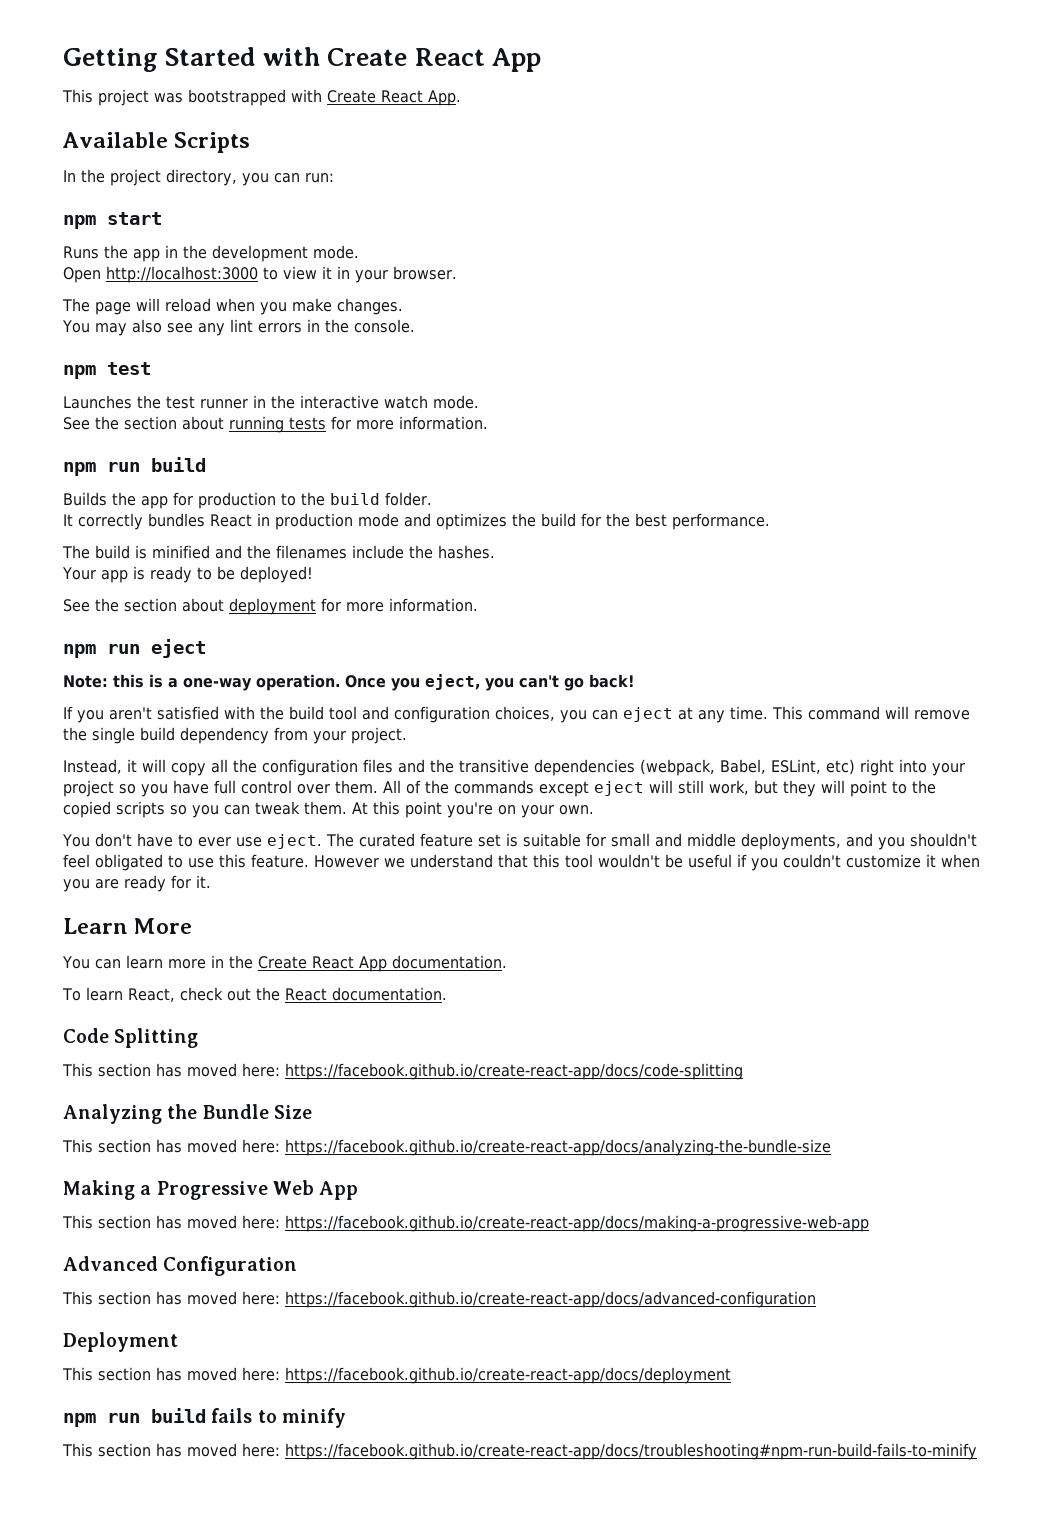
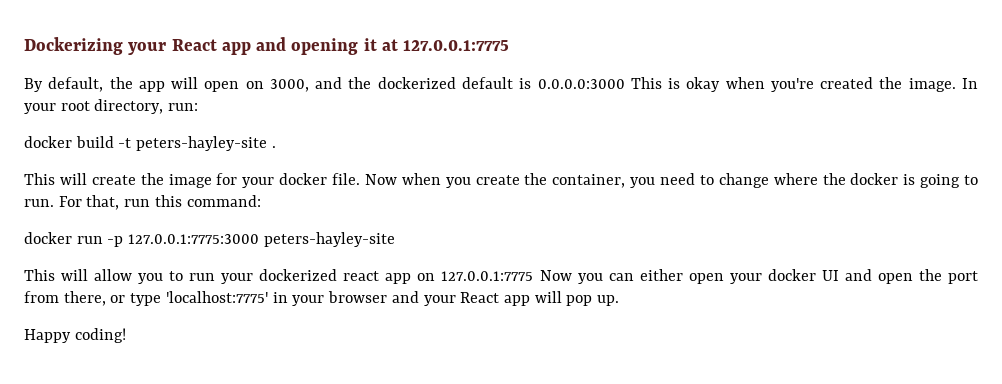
- Getting Started with Create React App
- This project was bootstrapped with Create React App.
- Available Scripts
- In the project directory, you can run:
- npm start
- Runs the app in the development mode.
- Open http://localhost:3000 to view it in your browser.
- The page will reload when you make changes.
- You may also see any lint errors in the console.
- npm test
- Launches the test runner in the interactive watch mode.
- See the section about running tests for more information.
- npm run build
- Builds the app for production to the build folder.
- It correctly bundles React in production mode and optimizes the build for the best performance.
- The build is minified and the filenames include the hashes.
- Your app is ready to be deployed!
- See the section about deployment for more information.
- npm run eject
- Note: this is a one-way operation. Once you eject, you can't go back!
- If you aren't satisfied with the build tool and configuration choices, you can eject at any time. This command will remove the single build dependency from your project.
- Instead, it will copy all the configuration files and the transitive dependencies (webpack, Babel, ESLint, etc) right into your project so you have full control over them. All of the commands except eject will still work, but they will point to the copied scripts so you can tweak them. At this point you're on your own.
- You don't have to ever use eject. The curated feature set is suitable for small and middle deployments, and you shouldn't feel obligated to use this feature. However we understand that this tool wouldn't be useful if you couldn't customize it when you are ready for it.
- Learn More
- You can learn more in the Create React App documentation.
- To learn React, check out the React documentation.
- Code Splitting
- This section has moved here: https://facebook.github.io/create-react-app/docs/code-splitting
- Analyzing the Bundle Size
- This section has moved here: https://facebook.github.io/create-react-app/docs/analyzing-the-bundle-size
- Making a Progressive Web App
- This section has moved here: https://facebook.github.io/create-react-app/docs/making-a-progressive-web-app
- Advanced Configuration
- This section has moved here: https://facebook.github.io/create-react-app/docs/advanced-configuration
- Deployment
- This section has moved here: https://facebook.github.io/create-react-app/docs/deployment
- npm run build fails to minify
- This section has moved here: https://facebook.github.io/create-react-app/docs/troubleshooting#npm-run-build-fails-to-minify
+ Dockerizing your React app and opening it at 127.0.0.1:7775
+ By default, the app will open on 3000, and the dockerized default is 0.0.0.0:3000 This is okay when you're created the image. In your root directory, run:
+ docker build -t peters-hayley-site .
+ This will create the image for your docker file. Now when you create the container, you need to change where the docker is going to run. For that, run this command:
+ docker run -p 127.0.0.1:7775:3000 peters-hayley-site
+ This will allow you to run your dockerized react app on 127.0.0.1:7775 Now you can either open your docker UI and open the port from there, or type 'localhost:7775' in your browser and your React app will pop up.
+ Happy coding!

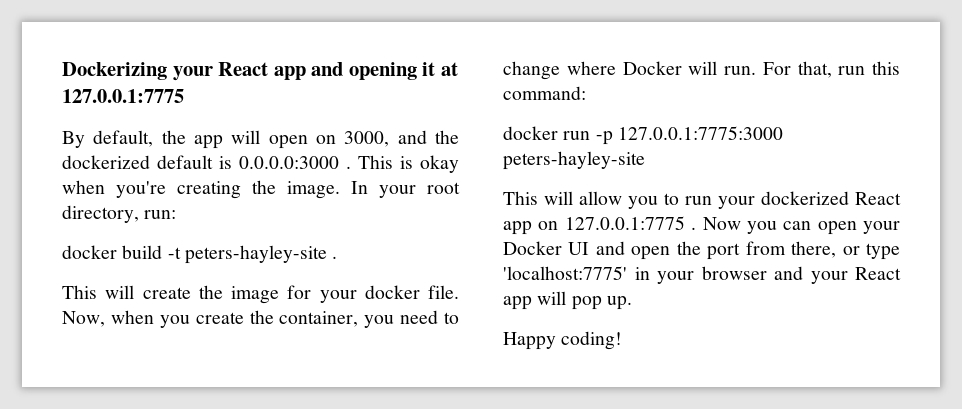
- By default, the app will open on 3000, and the dockerized default is 0.0.0.0:3000 This is okay when you're created the image.
+ By default, the app will open on 3000, and the dockerized default is 0.0.0.0:3000 . This is okay when you're creating the image.
- Now when you create the container, you need to change where the docker is going to run.
+ Now, when you create the container, you need to change where Docker will run.
- This will allow you to run your dockerized react app on 127.0.0.1:7775 Now you can either open your docker UI and open the port from there, or type 'localhost:7775' in your browser and your React app will pop up.
+ This will allow you to run your dockerized React app on 127.0.0.1:7775 . Now you can open your Docker UI and open the port from there, or type 'localhost:7775' in your browser and your React app will pop up.

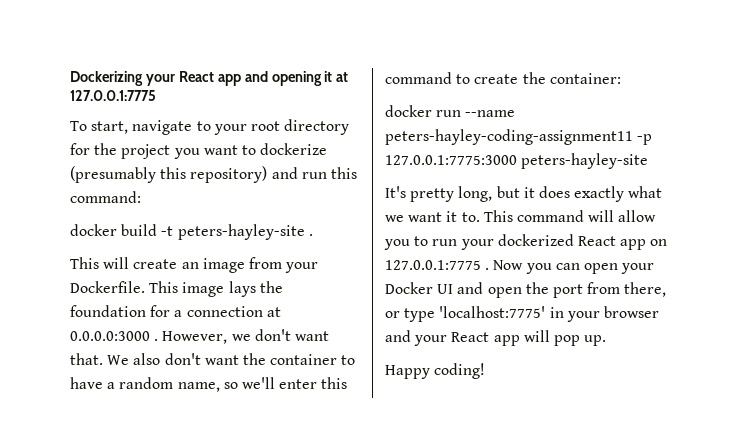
- By default, the app will open on 3000, and the dockerized default is 0.0.0.0:3000 . This is okay when you're creating the image. In your root directory, run:
+ To start, navigate to your root directory for the project you want to dockerize (presumably this repository) and run this command:
- This will create the image for your docker file. Now, when you create the container, you need to change where Docker will run. For that, run this command:
+ This will create an image from your Dockerfile. This image lays the foundation for a connection at 0.0.0.0:3000 . However, we don't want that. We also don't want the container to have a random name, so we'll enter this command to create the container:
- docker run -p 127.0.0.1:7775:3000 peters-hayley-site
+ docker run --name peters-hayley-coding-assignment11 -p 127.0.0.1:7775:3000 peters-hayley-site
- This will allow you to run your dockerized React app on 127.0.0.1:7775 .
+ It's pretty long, but it does exactly what we want it to. This command will allow you to run your dockerized React app on 127.0.0.1:7775 .

